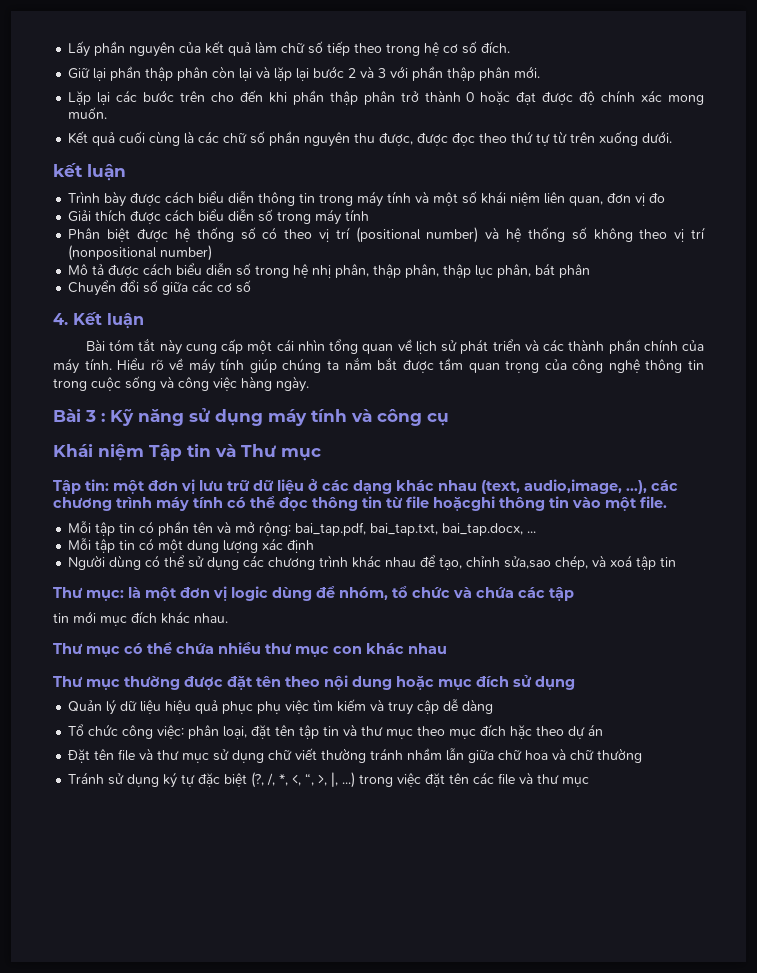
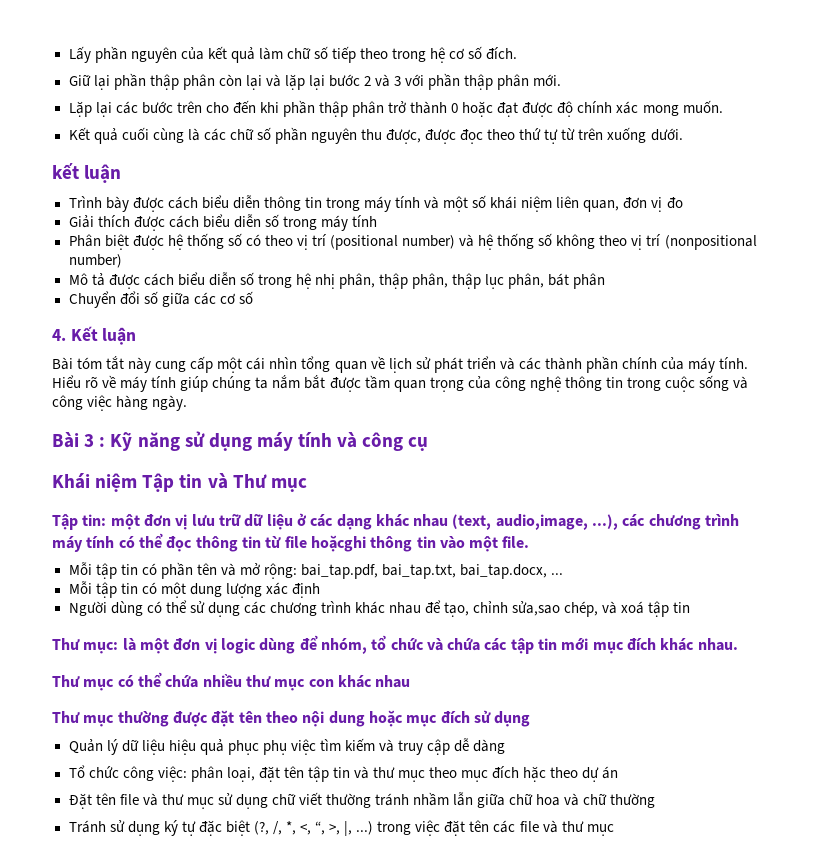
- Thư mục: là một đơn vị logic dùng để nhóm, tổ chức và chứa các tập
- tin mới mục đích khác nhau.
+ Thư mục: là một đơn vị logic dùng để nhóm, tổ chức và chứa các tập tin mới mục đích khác nhau.

